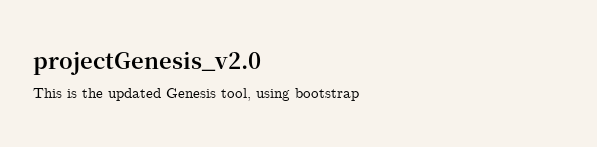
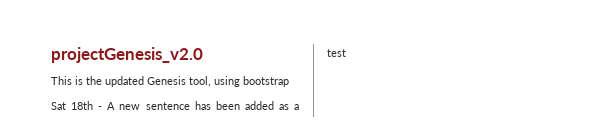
+ Sat 18th - A new sentence has been added as a test

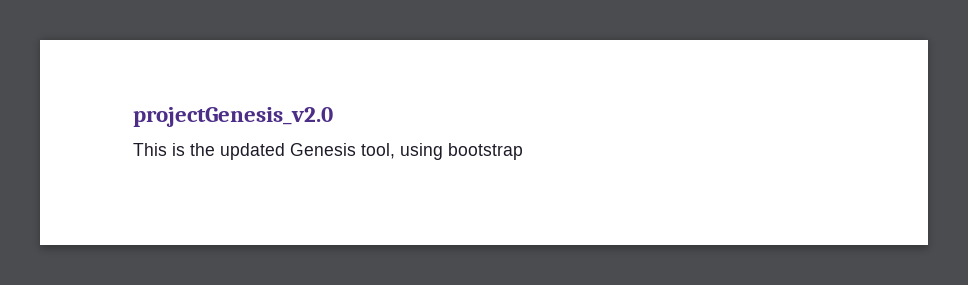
- Sat 18th - A new sentence has been added as a test

